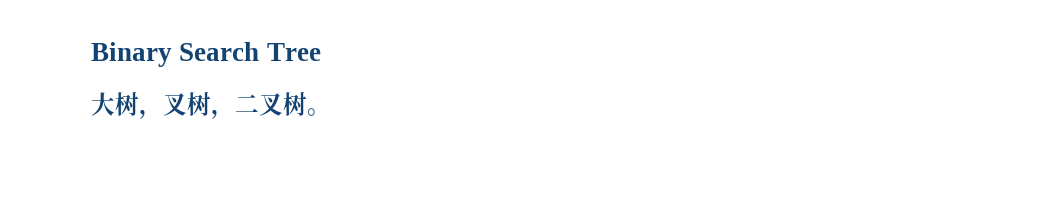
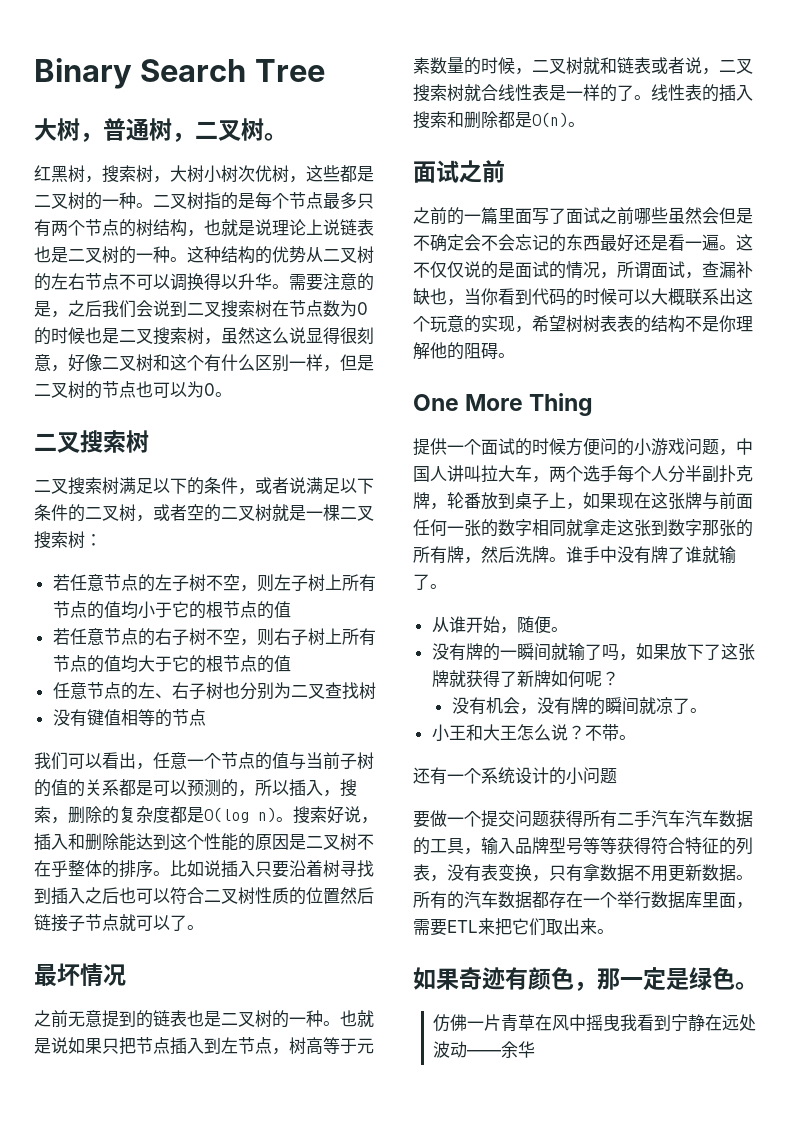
- 大树，叉树，二叉树。
+ 大树，普通树，二叉树。
+ 红黑树，搜索树，大树小树次优树，这些都是二叉树的一种。二叉树指的是每个节点最多只有两个节点的树结构，也就是说理论上说链表也是二叉树的一种。这种结构的优势从二叉树的左右节点不可以调换得以升华。需要注意的是，之后我们会说到二叉搜索树在节点数为0的时候也是二叉搜索树，虽然这么说显得很刻意，好像二叉树和这个有什么区别一样，但是二叉树的节点也可以为0。
+ 二叉搜索树
+ 二叉搜索树满足以下的条件，或者说满足以下条件的二叉树，或者空的二叉树就是一棵二叉搜索树：
+ 若任意节点的左子树不空，则左子树上所有节点的值均小于它的根节点的值
+ 若任意节点的右子树不空，则右子树上所有节点的值均大于它的根节点的值
+ 任意节点的左、右子树也分别为二叉查找树
+ 没有键值相等的节点
+ 我们可以看出，任意一个节点的值与当前子树的值的关系都是可以预测的，所以插入，搜索，删除的复杂度都是O(log n)。搜索好说，插入和删除能达到这个性能的原因是二叉树不在乎整体的排序。比如说插入只要沿着树寻找到插入之后也可以符合二叉树性质的位置然后链接子节点就可以了。
+ 最坏情况
+ 之前无意提到的链表也是二叉树的一种。也就是说如果只把节点插入到左节点，树高等于元素数量的时候，二叉树就和链表或者说，二叉搜索树就合线性表是一样的了。线性表的插入搜索和删除都是O(n)。
+ 面试之前
+ 之前的一篇里面写了面试之前哪些虽然会但是不确定会不会忘记的东西最好还是看一遍。这不仅仅说的是面试的情况，所谓面试，查漏补缺也，当你看到代码的时候可以大概联系出这个玩意的实现，希望树树表表的结构不是你理解他的阻碍。
+ One More Thing
+ 提供一个面试的时候方便问的小游戏问题，中国人讲叫拉大车，两个选手每个人分半副扑克牌，轮番放到桌子上，如果现在这张牌与前面任何一张的数字相同就拿走这张到数字那张的所有牌，然后洗牌。谁手中没有牌了谁就输了。
+ 从谁开始，随便。
+ 没有牌的一瞬间就输了吗，如果放下了这张牌就获得了新牌如何呢？
+ 没有机会，没有牌的瞬间就凉了。
+ 小王和大王怎么说？不带。
+ 还有一个系统设计的小问题
+ 要做一个提交问题获得所有二手汽车汽车数据的工具，输入品牌型号等等获得符合特征的列表，没有表变换，只有拿数据不用更新数据。所有的汽车数据都存在一个举行数据库里面，需要ETL来把它们取出来。
+ 如果奇迹有颜色，那一定是绿色。
+ 仿佛一片青草在风中摇曳我看到宁静在远处波动——余华

